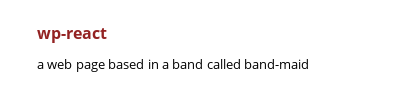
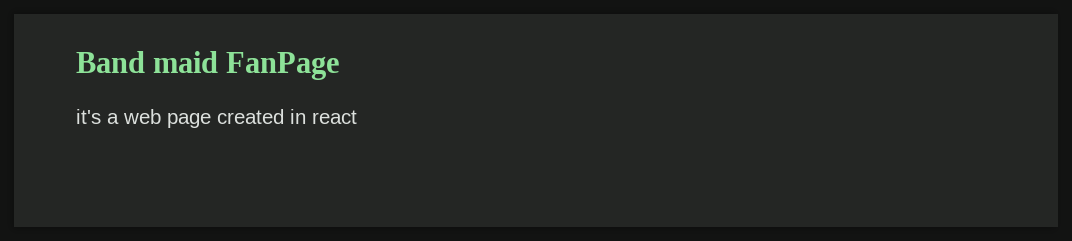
- wp-react
- a web page based in a band called band-maid
+ Band maid FanPage
+ it's a web page created in react

